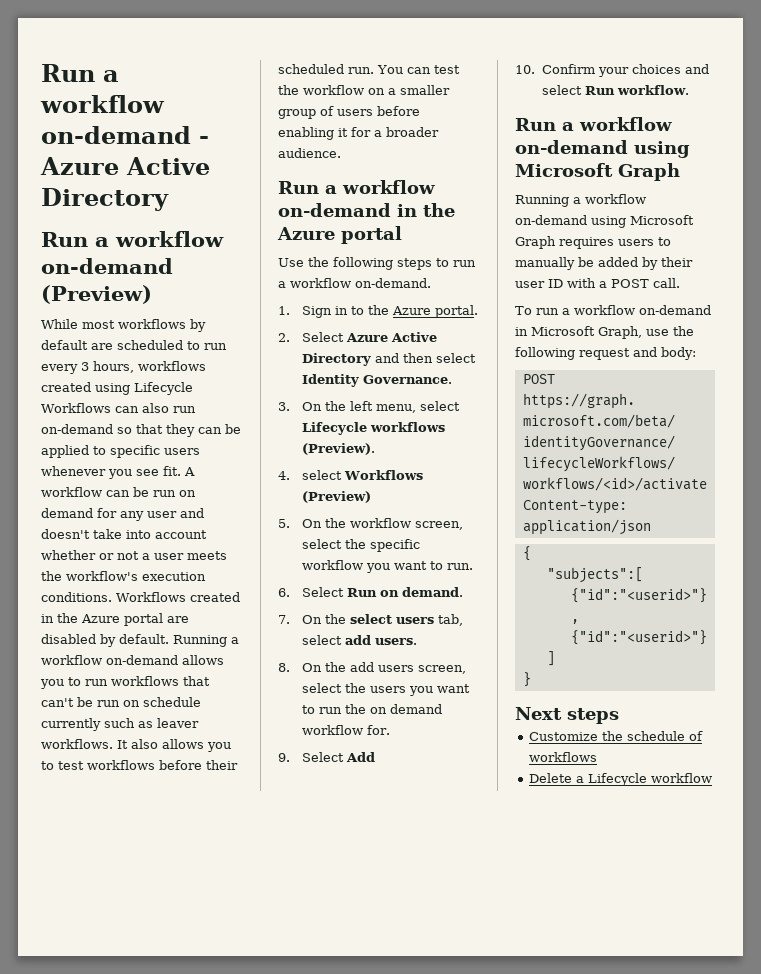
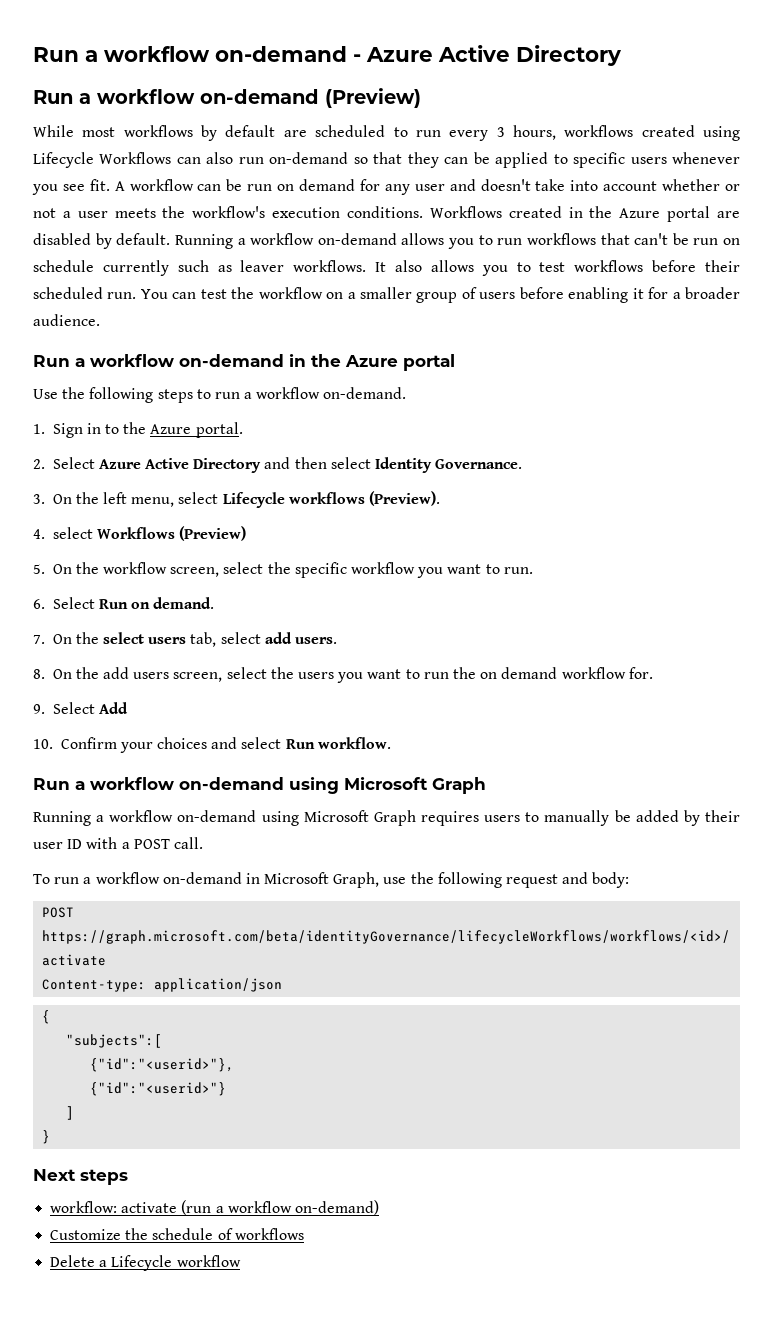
+ workflow: activate (run a workflow on-demand)

